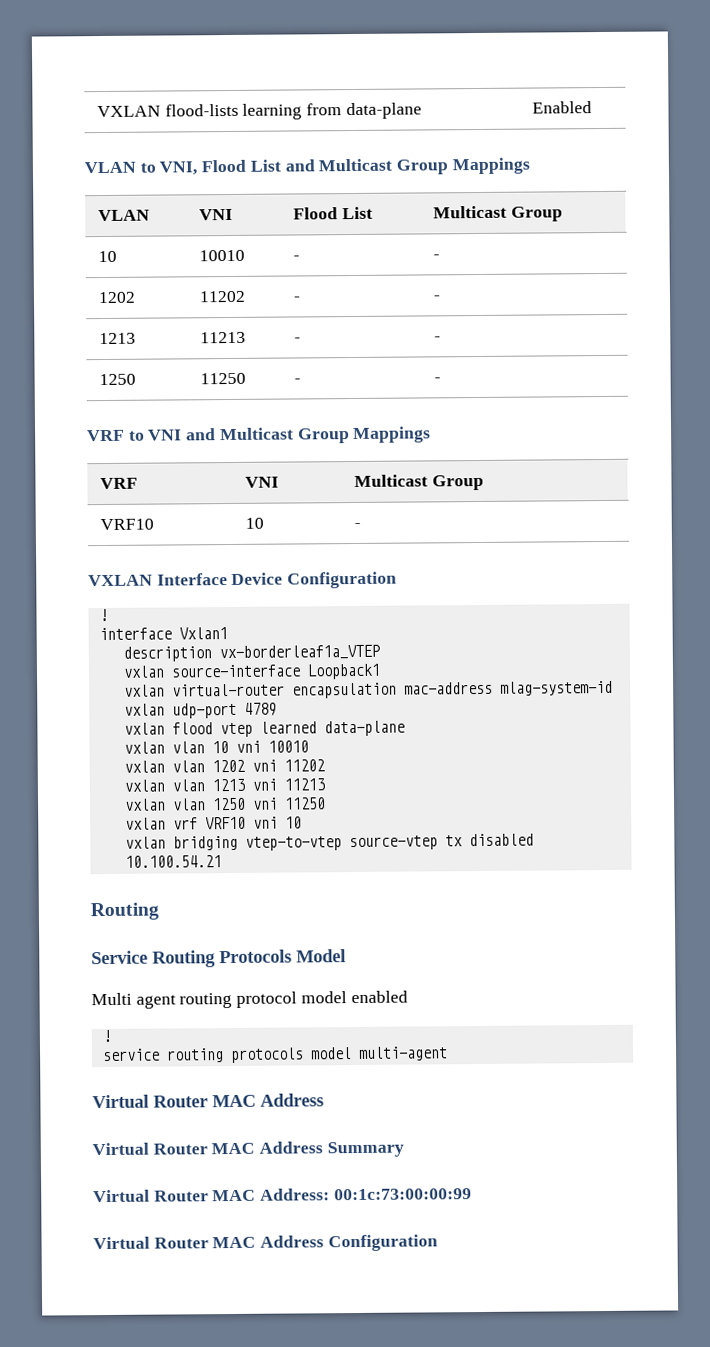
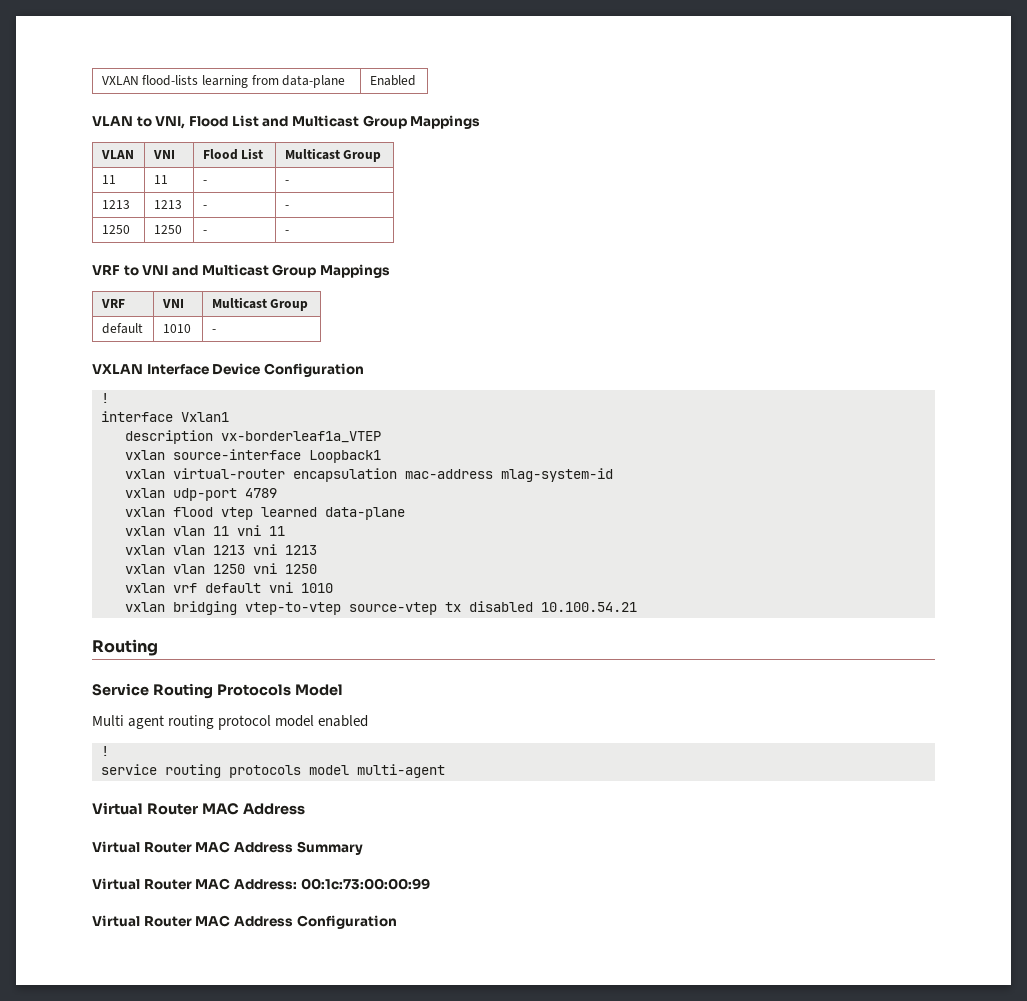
- 10 | 10010 | - | -
- 1202 | 11202 | - | -
+ 11 | 11 | - | -
- 1213 | 11213 | - | -
+ 1213 | 1213 | - | -
- 1250 | 11250 | - | -
+ 1250 | 1250 | - | -
- VRF10 | 10 | -
+ default | 1010 | -
- vxlan vlan 10 vni 10010
- vxlan vlan 1202 vni 11202
+ vxlan vlan 11 vni 11
- vxlan vlan 1213 vni 11213
+ vxlan vlan 1213 vni 1213
- vxlan vlan 1250 vni 11250
+ vxlan vlan 1250 vni 1250
- vxlan vrf VRF10 vni 10
+ vxlan vrf default vni 1010

